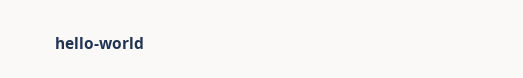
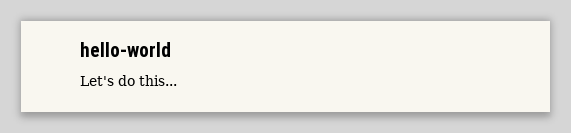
+ Let's do this...

